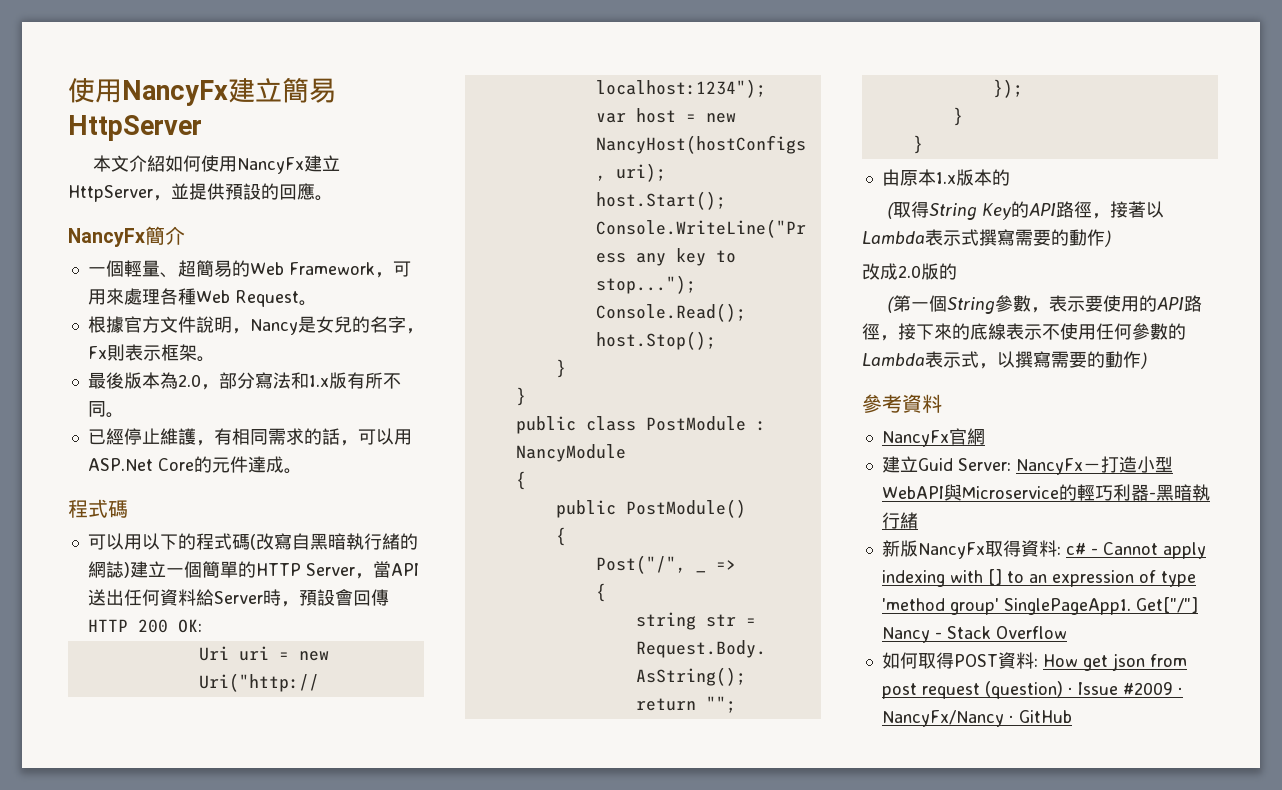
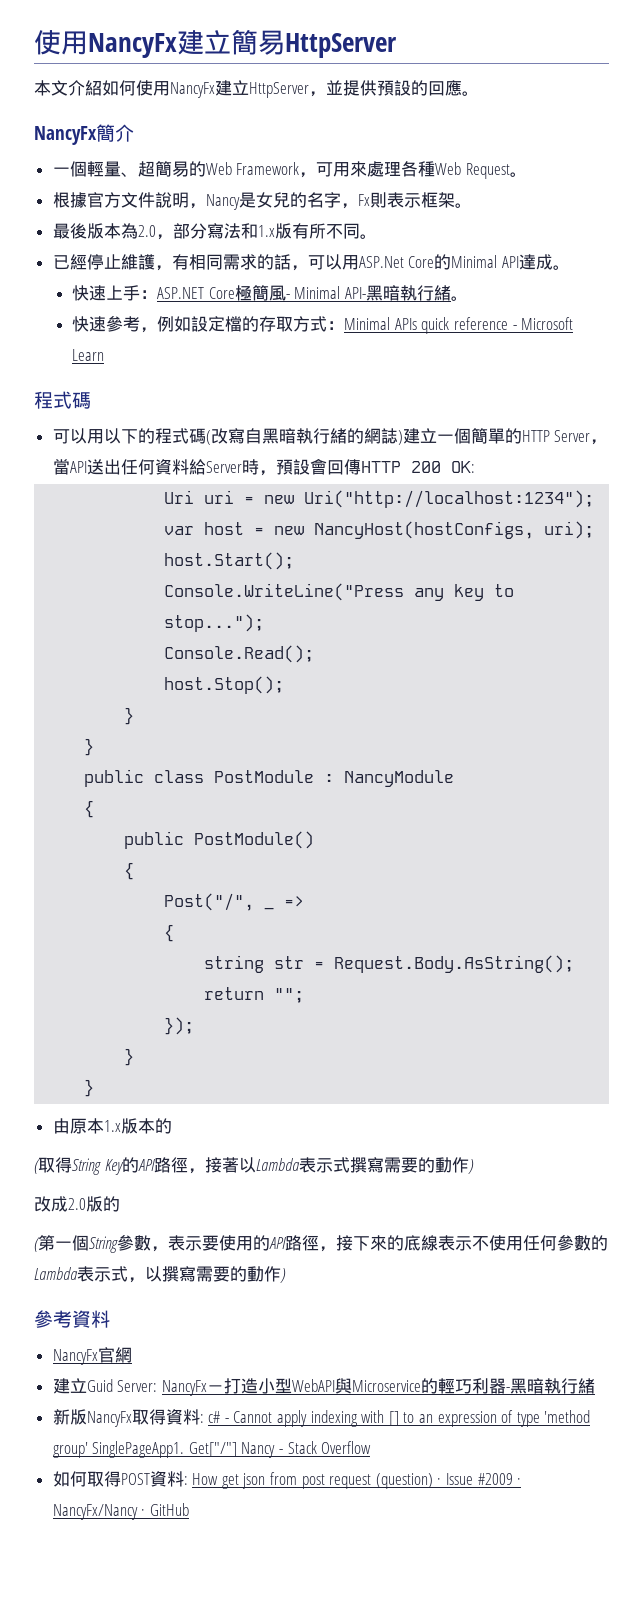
- 已經停止維護，有相同需求的話，可以用ASP.Net Core的元件達成。
+ 已經停止維護，有相同需求的話，可以用ASP.Net Core的Minimal API達成。
+ 快速上手：ASP.NET Core極簡風- Minimal API-黑暗執行緒。
+ 快速參考，例如設定檔的存取方式：Minimal APIs quick reference - Microsoft Learn

